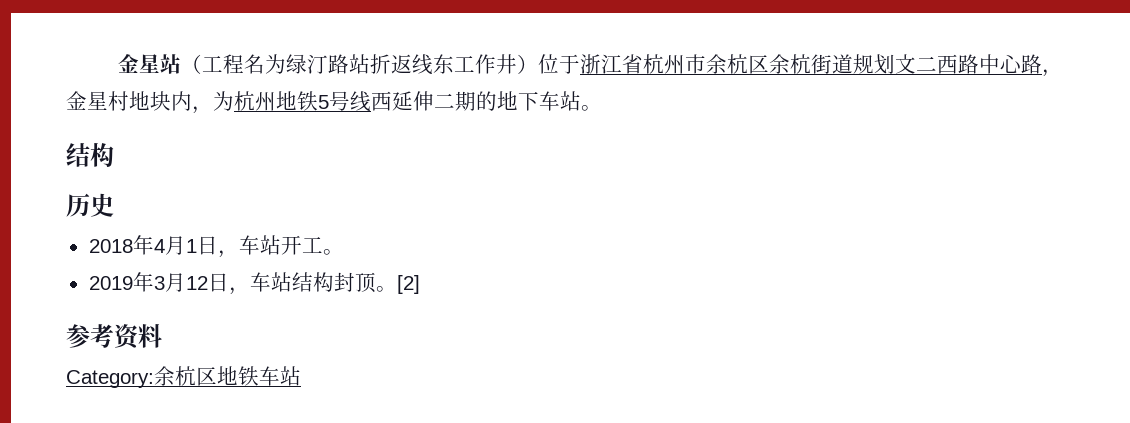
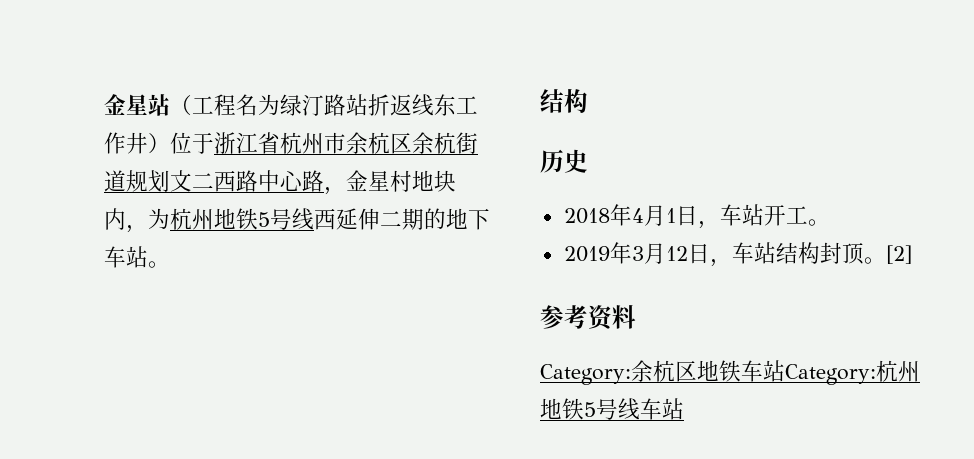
- Category:余杭区地铁车站
+ Category:余杭区地铁车站Category:杭州地铁5号线车站

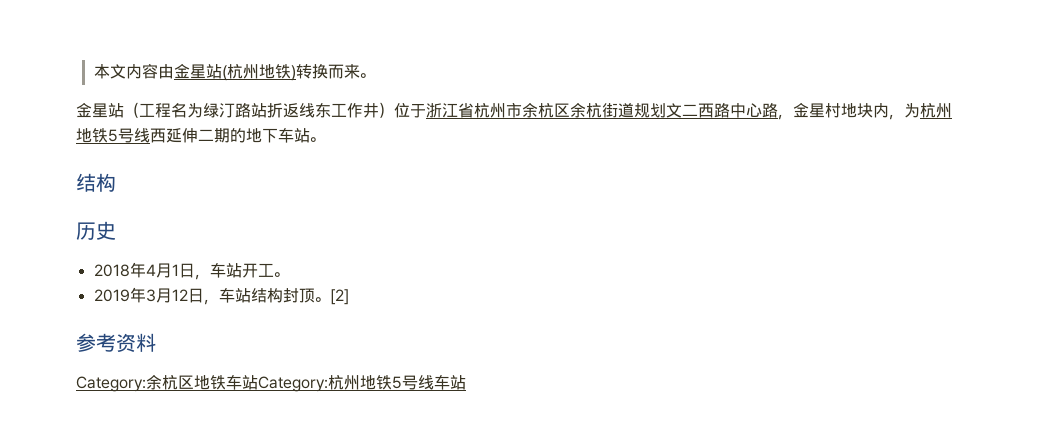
+ 本文内容由金星站(杭州地铁)转换而来。

